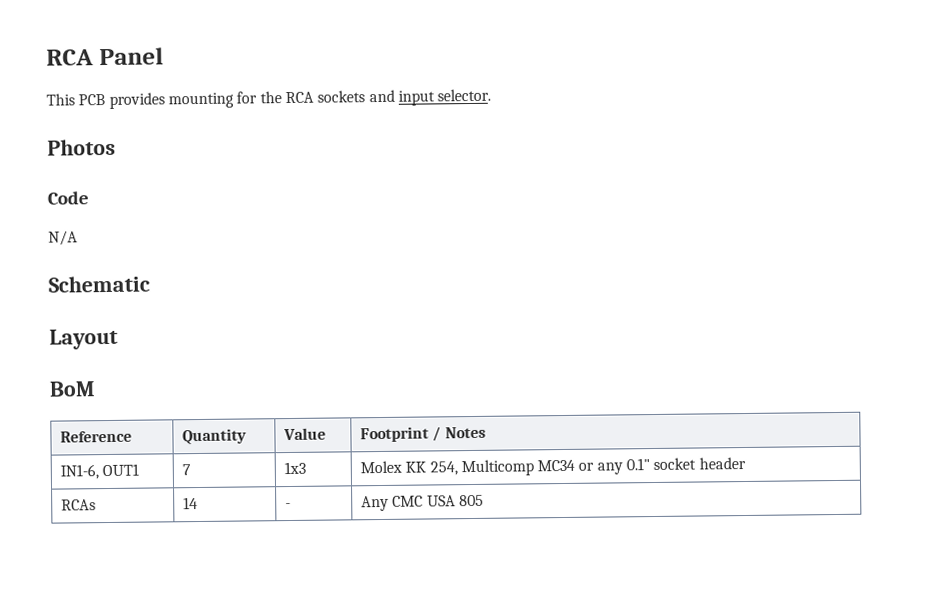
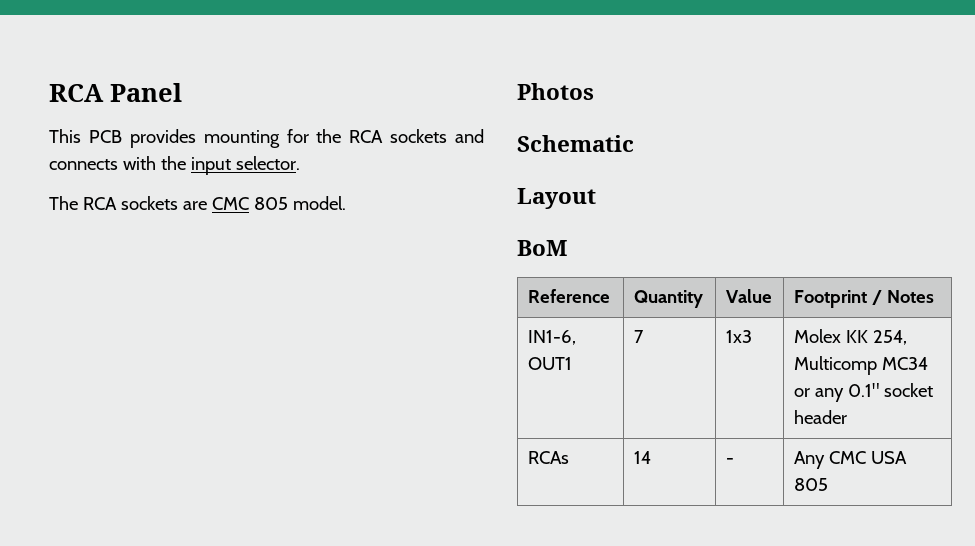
- This PCB provides mounting for the RCA sockets and input selector.
+ This PCB provides mounting for the RCA sockets and connects with the input selector.
+ The RCA sockets are CMC 805 model.
- Code
- N/A

